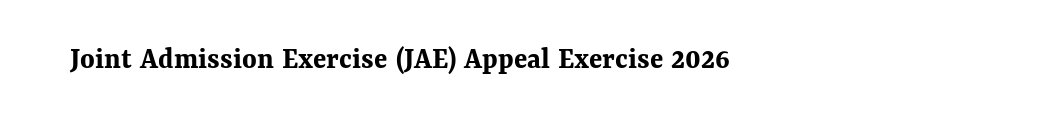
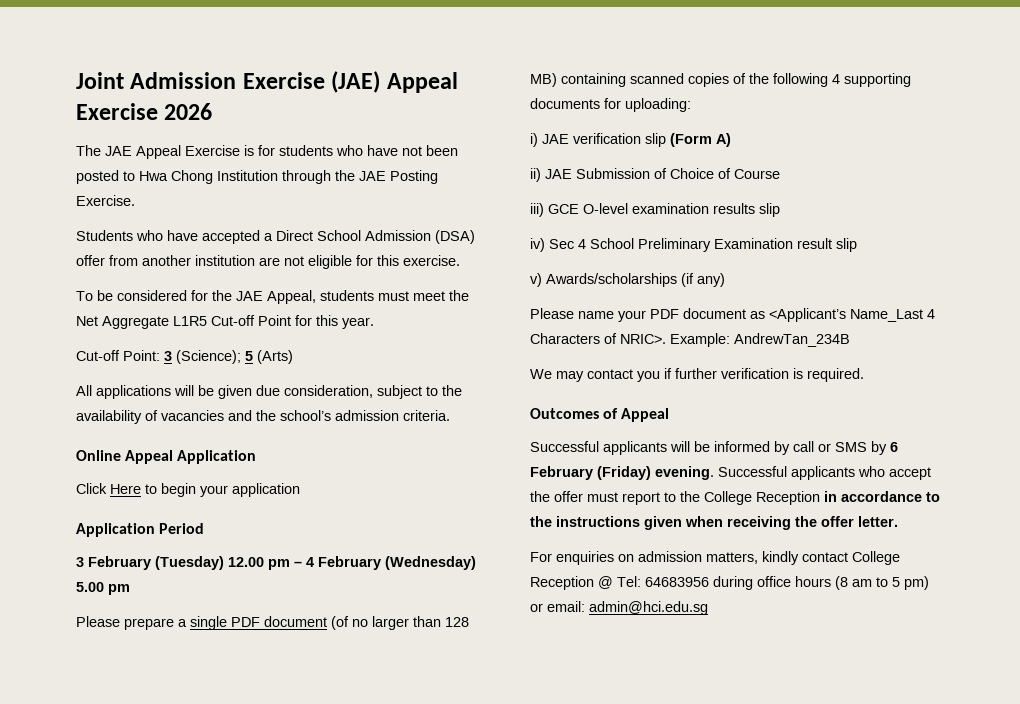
+ The JAE Appeal Exercise is for students who have not been posted to Hwa Chong Institution through the JAE Posting Exercise.
+ Students who have accepted a Direct School Admission (DSA) offer from another institution are not eligible for this exercise.
+ To be considered for the JAE Appeal, students must meet the Net Aggregate L1R5 Cut-off Point for this year.
+ Cut-off Point: 3 (Science); 5 (Arts)
+ All applications will be given due consideration, subject to the availability of vacancies and the school’s admission criteria.
+ Online Appeal Application
+ Click Here to begin your application
+ Application Period
+ 3 February (Tuesday) 12.00 pm – 4 February (Wednesday) 5.00 pm
+ Please prepare a single PDF document (of no larger than 128 MB) containing scanned copies of the following 4 supporting documents for uploading:
+ i) JAE verification slip (Form A)
+ ii) JAE Submission of Choice of Course
+ iii) GCE O-level examination results slip
+ iv) Sec 4 School Preliminary Examination result slip
+ v) Awards/scholarships (if any)
+ Please name your PDF document as <Applicant’s Name_Last 4 Characters of NRIC>. Example: AndrewTan_234B
+ We may contact you if further verification is required.
+ Outcomes of Appeal
+ Successful applicants will be informed by call or SMS by 6 February (Friday) evening. Successful applicants who accept the offer must report to the College Reception in accordance to the instructions given when receiving the offer letter.
+ For enquiries on admission matters, kindly contact College Reception @ Tel: 64683956 during office hours (8 am to 5 pm) or email: admin@hci.edu.sg

